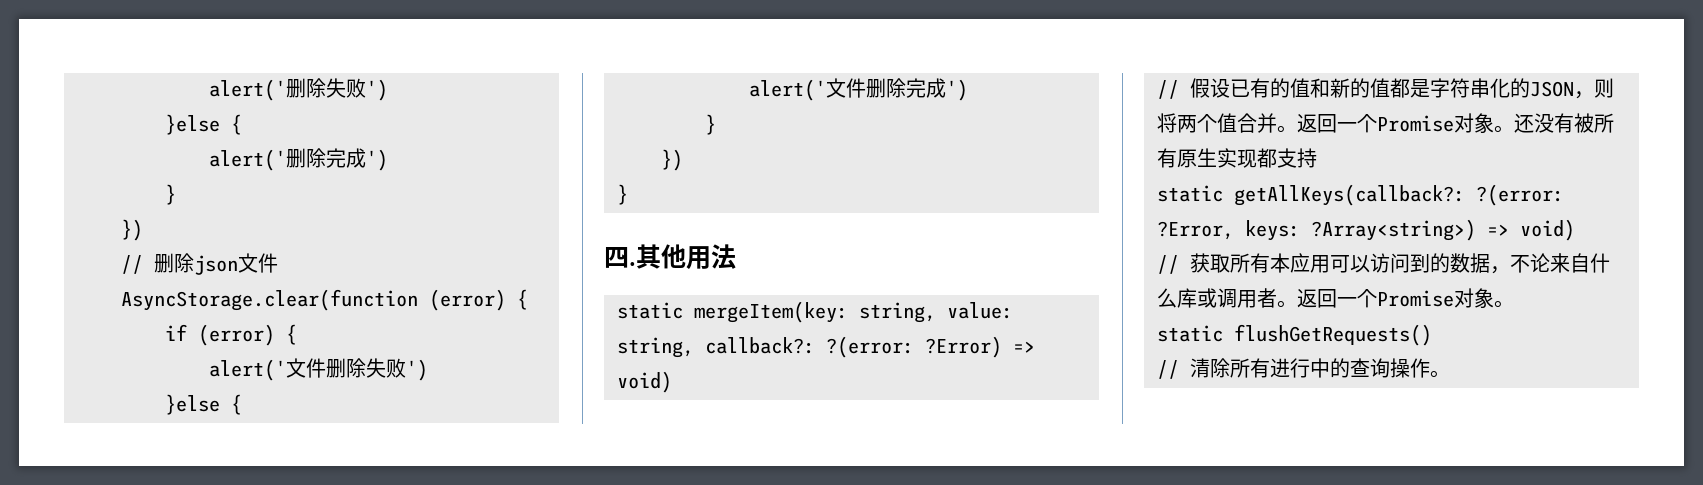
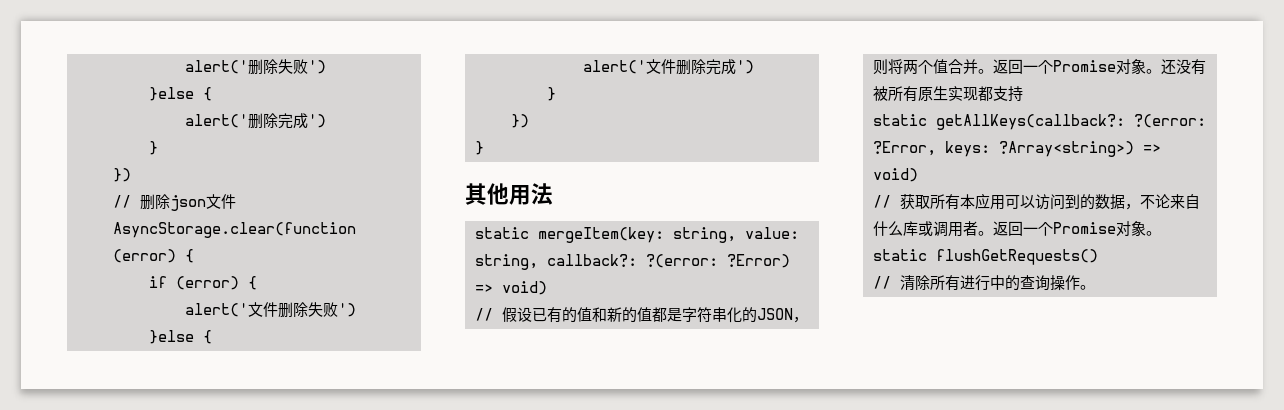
- 四.

